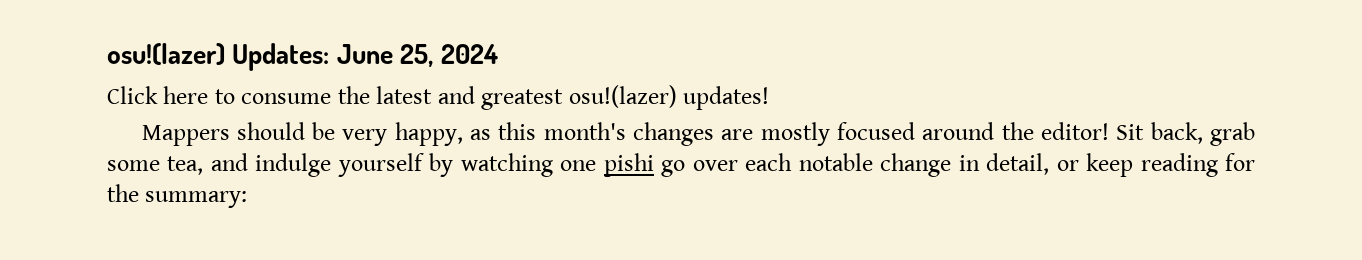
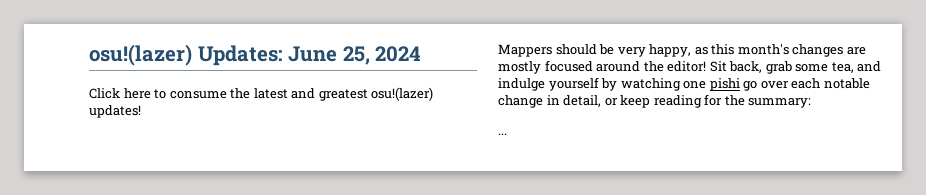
+ ...

